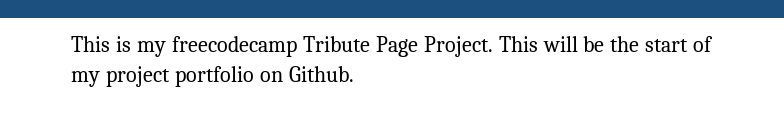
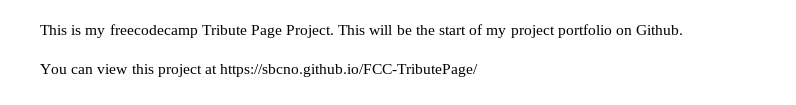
+ You can view this project at https://sbcno.github.io/FCC-TributePage/

